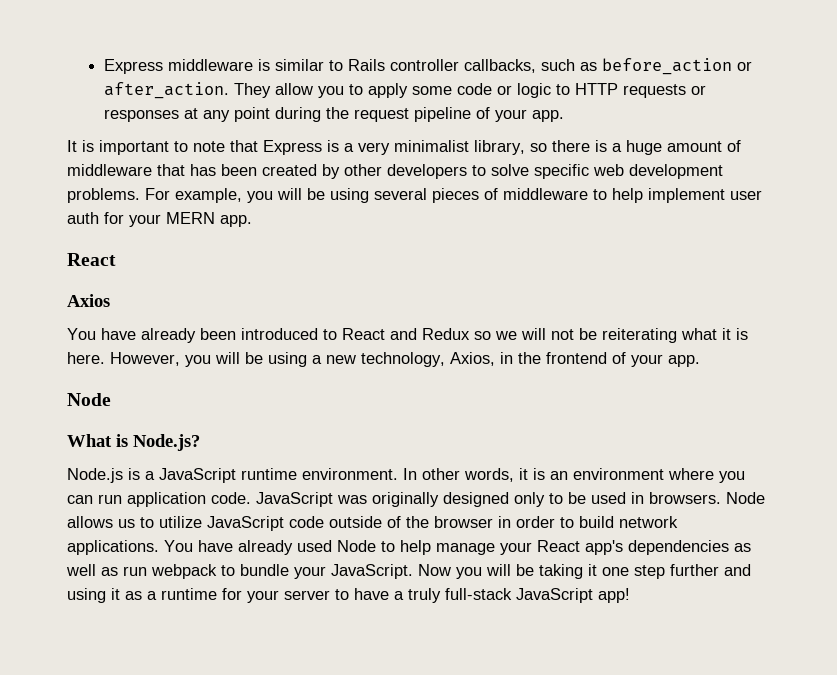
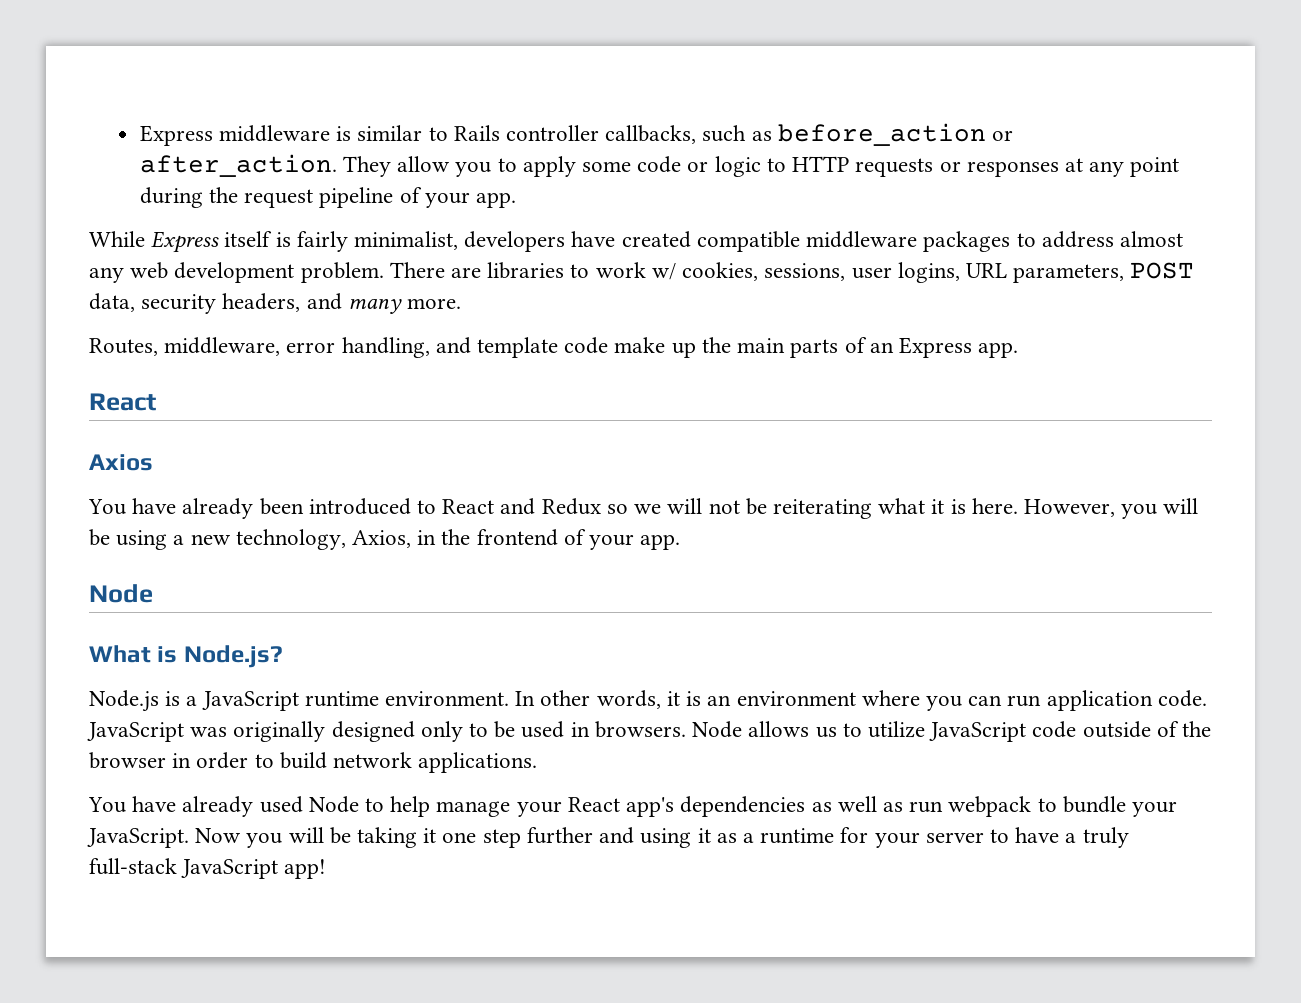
- It is important to note that Express is a very minimalist library, so there is a huge amount of middleware that has been created by other developers to solve specific web development problems. For example, you will be using several pieces of middleware to help implement user auth for your MERN app.
+ While Express itself is fairly minimalist, developers have created compatible middleware packages to address almost any web development problem. There are libraries to work w/ cookies, sessions, user logins, URL parameters, POST data, security headers, and many more.
+ Routes, middleware, error handling, and template code make up the main parts of an Express app.
- Node allows us to utilize JavaScript code outside of the browser in order to build network applications. You have already used Node to help manage your React app's dependencies as well as run webpack to bundle your JavaScript.
+ Node allows us to utilize JavaScript code outside of the browser in order to build network applications.
+ You have already used Node to help manage your React app's dependencies as well as run webpack to bundle your JavaScript.

